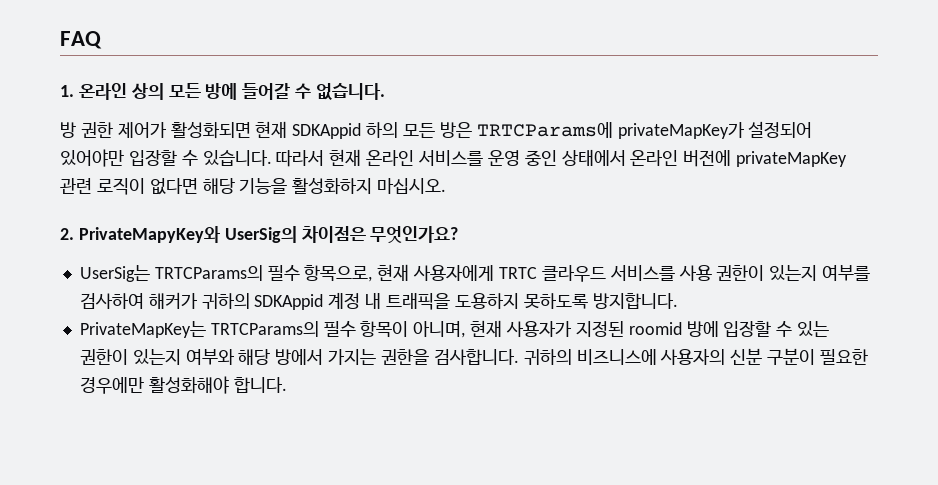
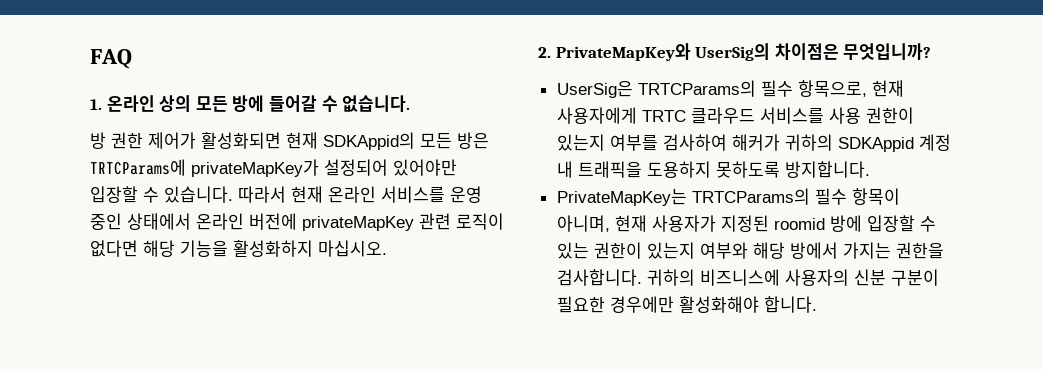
- 방 권한 제어가 활성화되면 현재 SDKAppid 하의 모든 방은 TRTCParams에 privateMapKey가 설정되어 있어야만 입장할 수 있습니다.
+ 방 권한 제어가 활성화되면 현재 SDKAppid의 모든 방은 TRTCParams에 privateMapKey가 설정되어 있어야만 입장할 수 있습니다.
- 2. PrivateMapyKey와 UserSig의 차이점은 무엇인가요?
- UserSig는 TRTCParams의 필수 항목으로, 현재 사용자에게 TRTC 클라우드 서비스를 사용 권한이 있는지 여부를 검사하여 해커가 귀하의 SDKAppid 계정 내 트래픽을 도용하지 못하도록 방지합니다.
+ 2. PrivateMapKey와 UserSig의 차이점은 무엇입니까?
+ UserSig은 TRTCParams의 필수 항목으로, 현재 사용자에게 TRTC 클라우드 서비스를 사용 권한이 있는지 여부를 검사하여 해커가 귀하의 SDKAppid 계정 내 트래픽을 도용하지 못하도록 방지합니다.

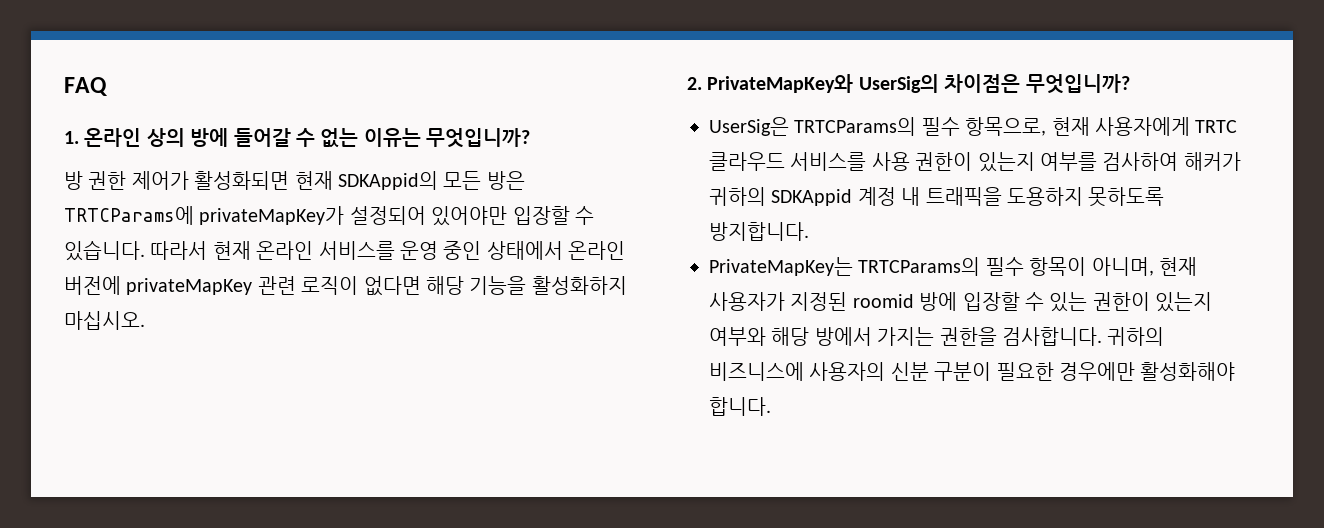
- 1. 온라인 상의 모든 방에 들어갈 수 없습니다.
+ 1. 온라인 상의 방에 들어갈 수 없는 이유는 무엇입니까?

